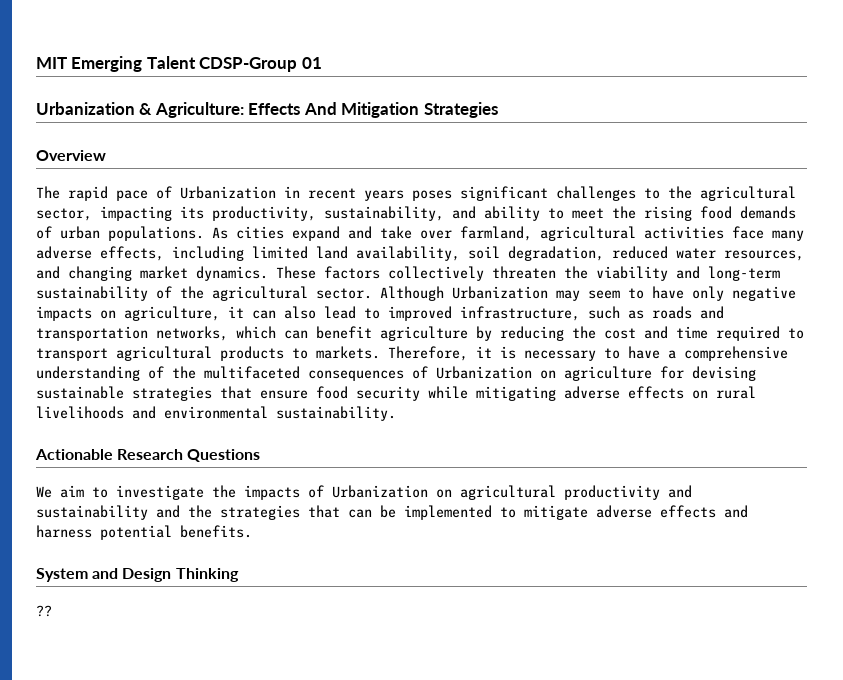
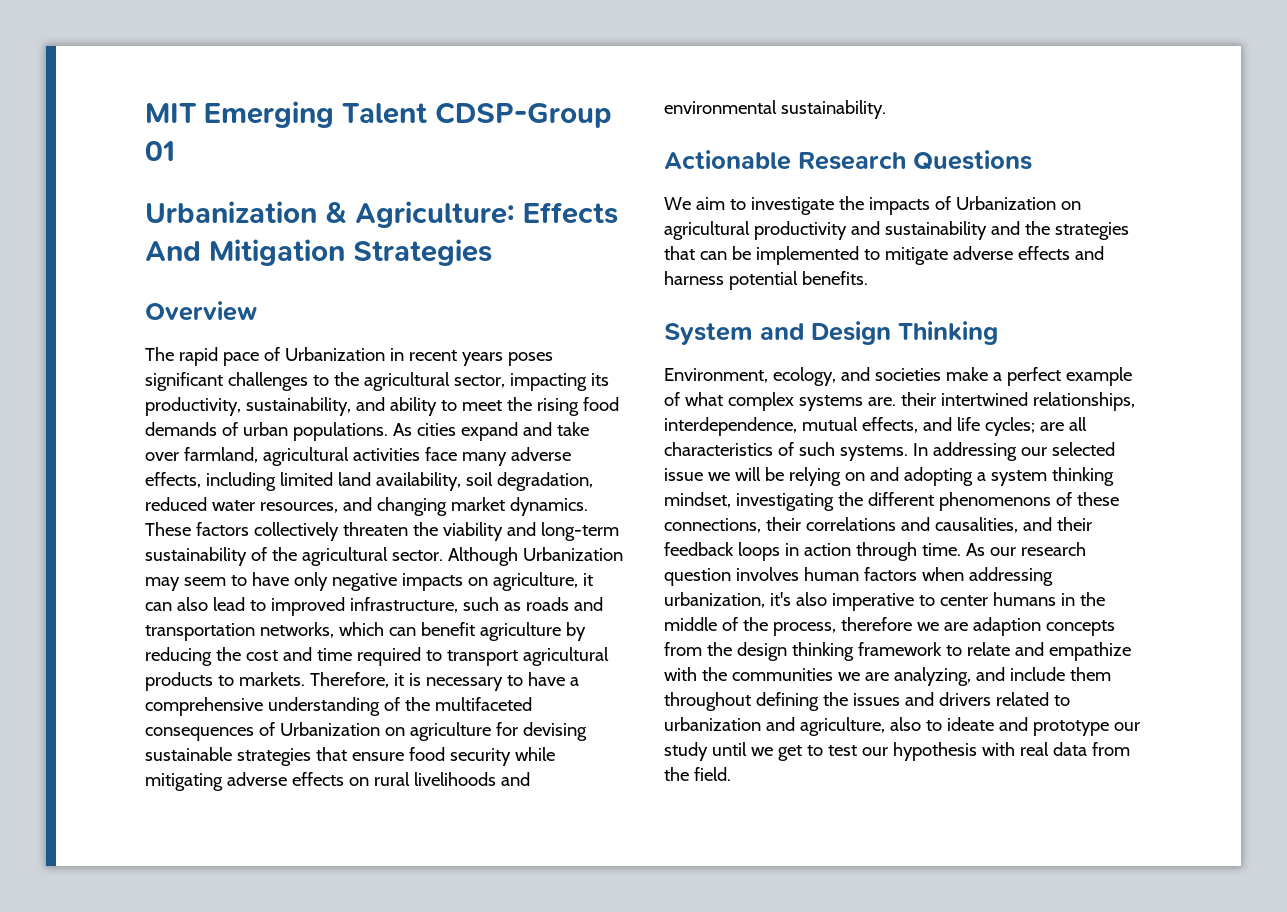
- ??
+ Environment, ecology, and societies make a perfect example of what complex systems are. their intertwined relationships, interdependence, mutual effects, and life cycles; are all characteristics of such systems. In addressing our selected issue we will be relying on and adopting a system thinking mindset, investigating the different phenomenons of these connections, their correlations and causalities, and their feedback loops in action through time. As our research question involves human factors when addressing urbanization, it's also imperative to center humans in the middle of the process, therefore we are adaption concepts from the design thinking framework to relate and empathize with the communities we are analyzing, and include them throughout defining the issues and drivers related to urbanization and agriculture, also to ideate and prototype our study until we get to test our hypothesis with real data from the field.

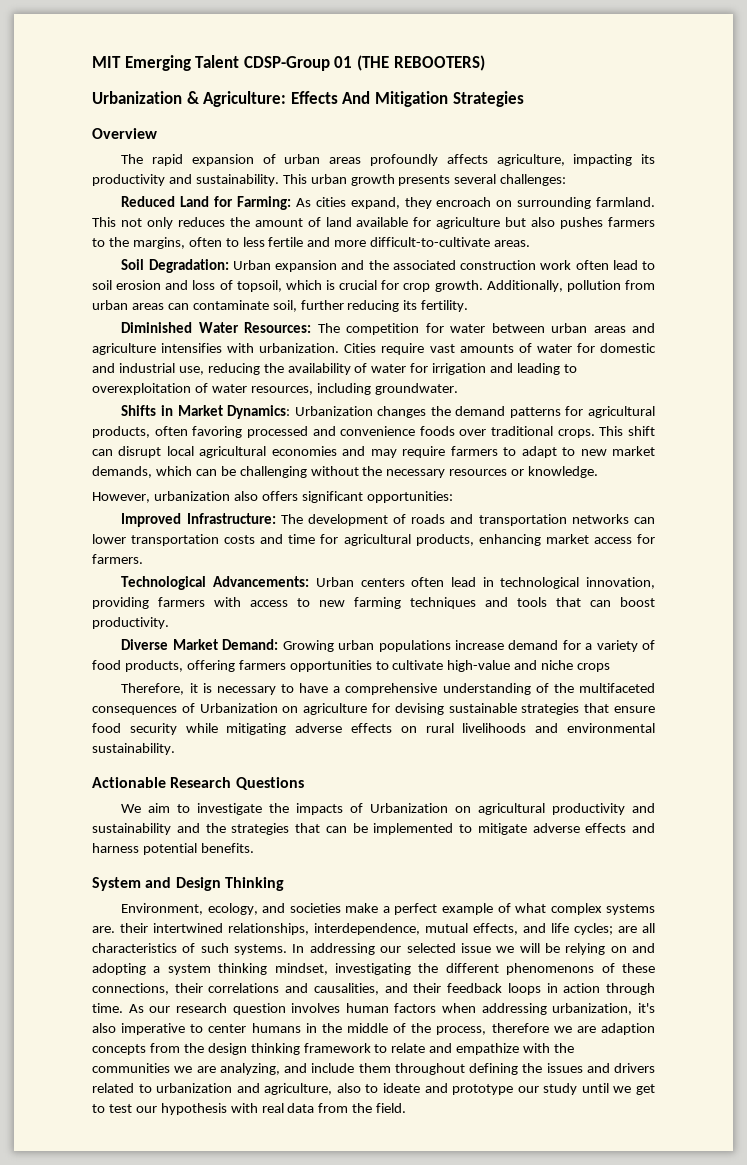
- MIT Emerging Talent CDSP-Group 01
+ MIT Emerging Talent CDSP-Group 01 (THE REBOOTERS)
- The rapid pace of Urbanization in recent years poses significant challenges to the agricultural sector, impacting its productivity, sustainability, and ability to meet the rising food demands of urban populations. As cities expand and take over farmland, agricultural activities face many adverse effects, including limited land availability, soil degradation, reduced water resources, and changing market dynamics. These factors collectively threaten the viability and long-term sustainability of the agricultural sector. Although Urbanization may seem to have only negative impacts on agriculture, it can also lead to improved infrastructure, such as roads and transportation networks, which can benefit agriculture by reducing the cost and time required to transport agricultural products to markets. Therefore, it is necessary to have a comprehensive understanding of the multifaceted consequences of Urbanization on agriculture for devising sustainable strategies that ensure food security while mitigating adverse effects on rural livelihoods and environmental sustainability.
+ The rapid expansion of urban areas profoundly affects agriculture, impacting its productivity and sustainability. This urban growth presents several challenges:
+ Reduced Land for Farming: As cities expand, they encroach on surrounding farmland. This not only reduces the amount of land available for agriculture but also pushes farmers to the margins, often to less fertile and more difficult-to-cultivate areas.
+ Soil Degradation: Urban expansion and the associated construction work often lead to soil erosion and loss of topsoil, which is crucial for crop growth. Additionally, pollution from urban areas can contaminate soil, further reducing its fertility.
+ Diminished Water Resources: The competition for water between urban areas and agriculture intensifies with urbanization. Cities require vast amounts of water for domestic and industrial use, reducing the availability of water for irrigation and leading to overexploitation of water resources, including groundwater.
+ Shifts in Market Dynamics: Urbanization changes the demand patterns for agricultural products, often favoring processed and convenience foods over traditional crops. This shift can disrupt local agricultural economies and may require farmers to adapt to new market demands, which can be challenging without the necessary resources or knowledge.
+ However, urbanization also offers significant opportunities:
+ Improved Infrastructure: The development of roads and transportation networks can lower transportation costs and time for agricultural products, enhancing market access for farmers.
+ Technological Advancements: Urban centers often lead in technological innovation, providing farmers with access to new farming techniques and tools that can boost productivity.
+ Diverse Market Demand: Growing urban populations increase demand for a variety of food products, offering farmers opportunities to cultivate high-value and niche crops
+ Therefore, it is necessary to have a comprehensive understanding of the multifaceted consequences of Urbanization on agriculture for devising sustainable strategies that ensure food security while mitigating adverse effects on rural livelihoods and environmental sustainability.

